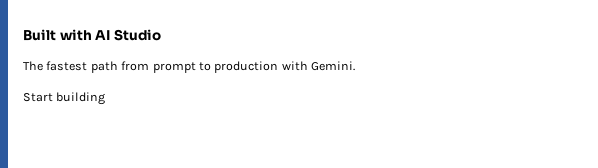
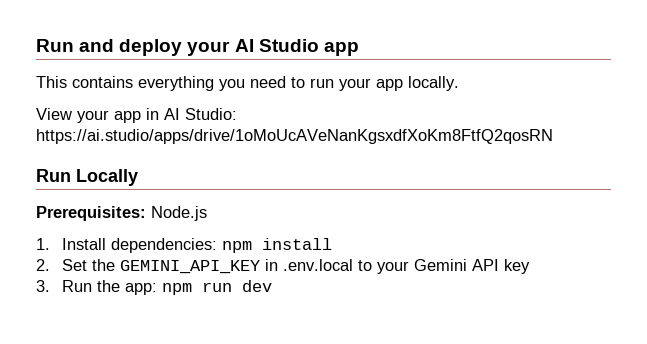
- Built with AI Studio
- The fastest path from prompt to production with Gemini.
- Start building
+ Run and deploy your AI Studio app
+ This contains everything you need to run your app locally.
+ View your app in AI Studio: https://ai.studio/apps/drive/1oMoUcAVeNanKgsxdfXoKm8FtfQ2qosRN
+ Run Locally
+ Prerequisites: Node.js
+ 1. Install dependencies: npm install
+ 2. Set the GEMINI_API_KEY in .env.local to your Gemini API key
+ 3. Run the app: npm run dev

